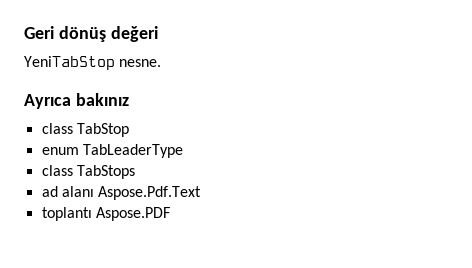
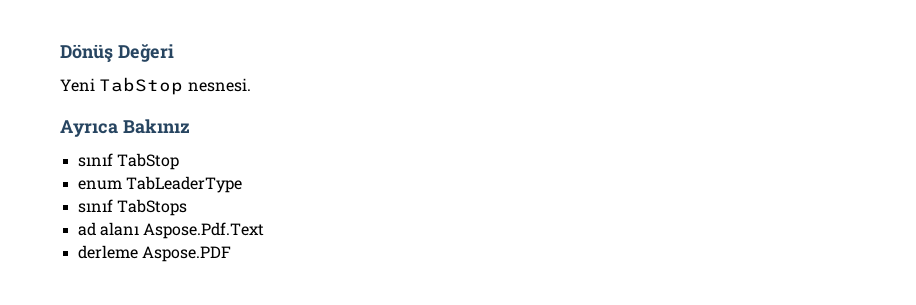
- Geri dönüş değeri
- YeniTabStop nesne.
+ Dönüş Değeri
+ Yeni TabStop nesnesi.
- Ayrıca bakınız
- class TabStop
+ Ayrıca Bakınız
+ sınıf TabStop
- class TabStops
+ sınıf TabStops
- toplantı Aspose.PDF
+ derleme Aspose.PDF

